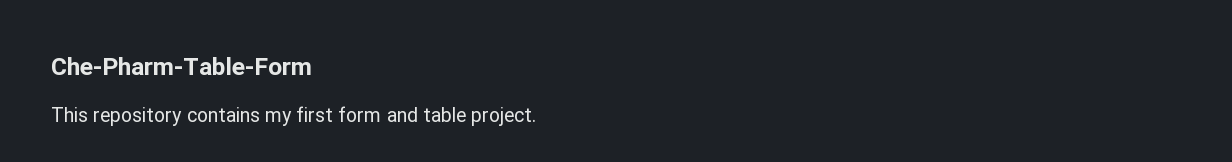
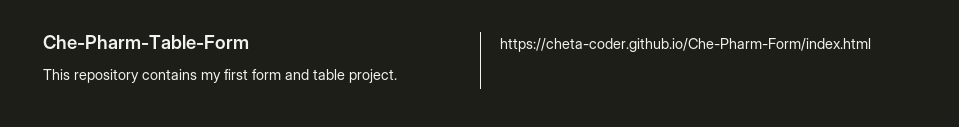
- This repository contains my first form and table project.
+ This repository contains my first form and table project. https://cheta-coder.github.io/Che-Pharm-Form/index.html

